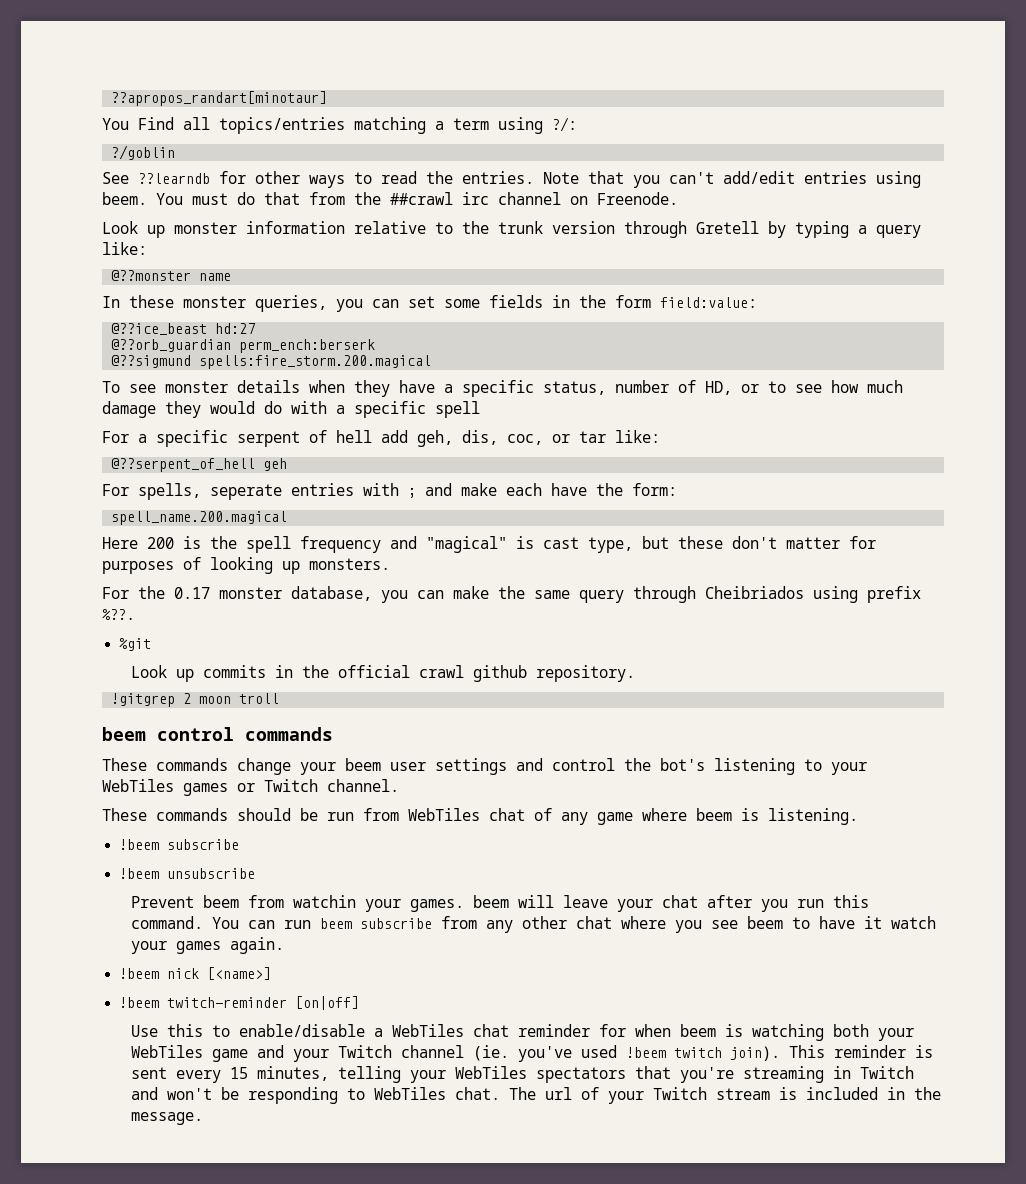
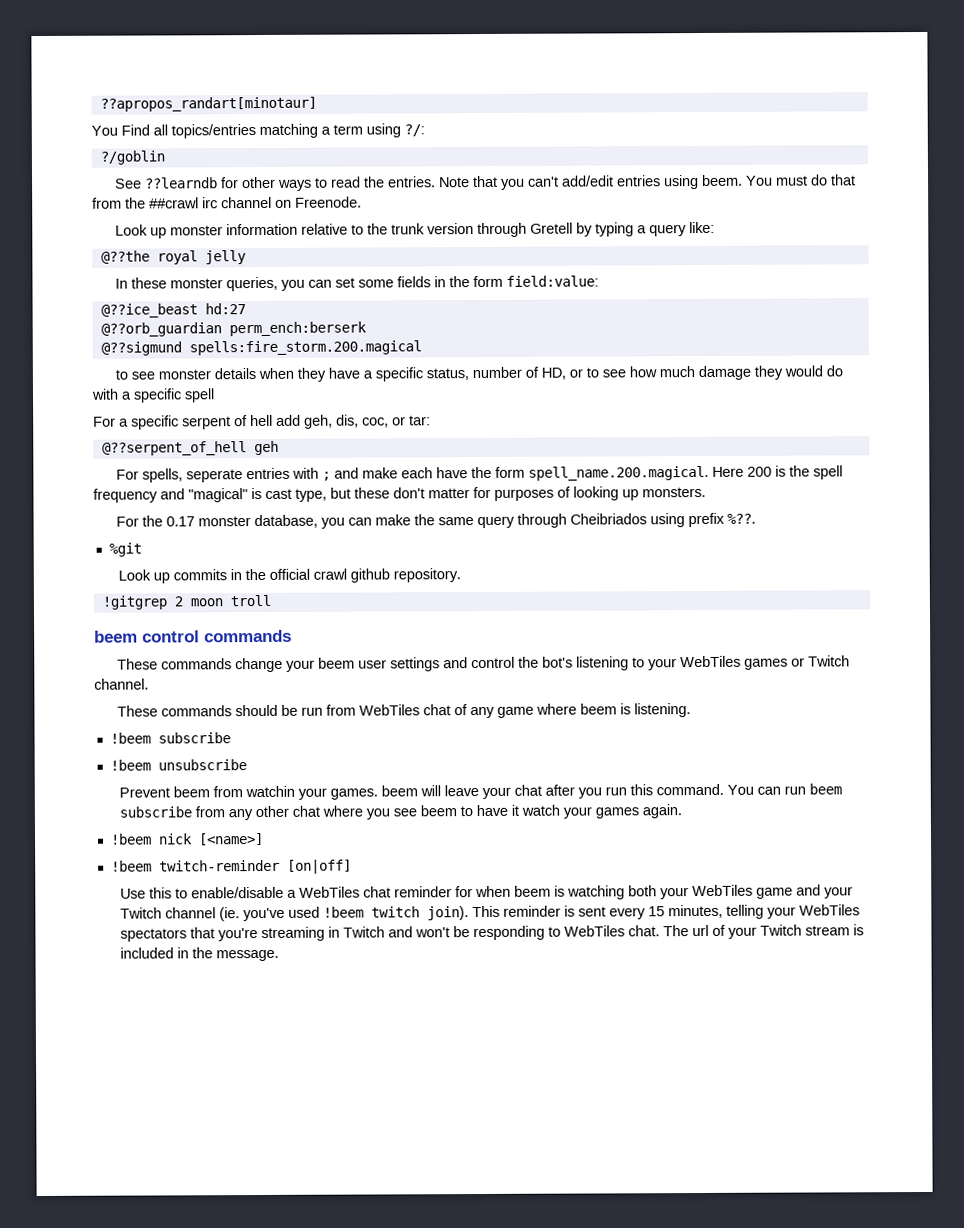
- @??monster name
+ @??the royal jelly
- To see monster details when they have a specific status, number of HD, or to see how much damage they would do with a specific spell
+ to see monster details when they have a specific status, number of HD, or to see how much damage they would do with a specific spell
- For a specific serpent of hell add geh, dis, coc, or tar like:
+ For a specific serpent of hell add geh, dis, coc, or tar:
- For spells, seperate entries with ; and make each have the form:
- spell_name.200.magical
- Here 200 is the spell frequency and "magical" is cast type, but these don't matter for purposes of looking up monsters.
+ For spells, seperate entries with ; and make each have the form spell_name.200.magical. Here 200 is the spell frequency and "magical" is cast type, but these don't matter for purposes of looking up monsters.

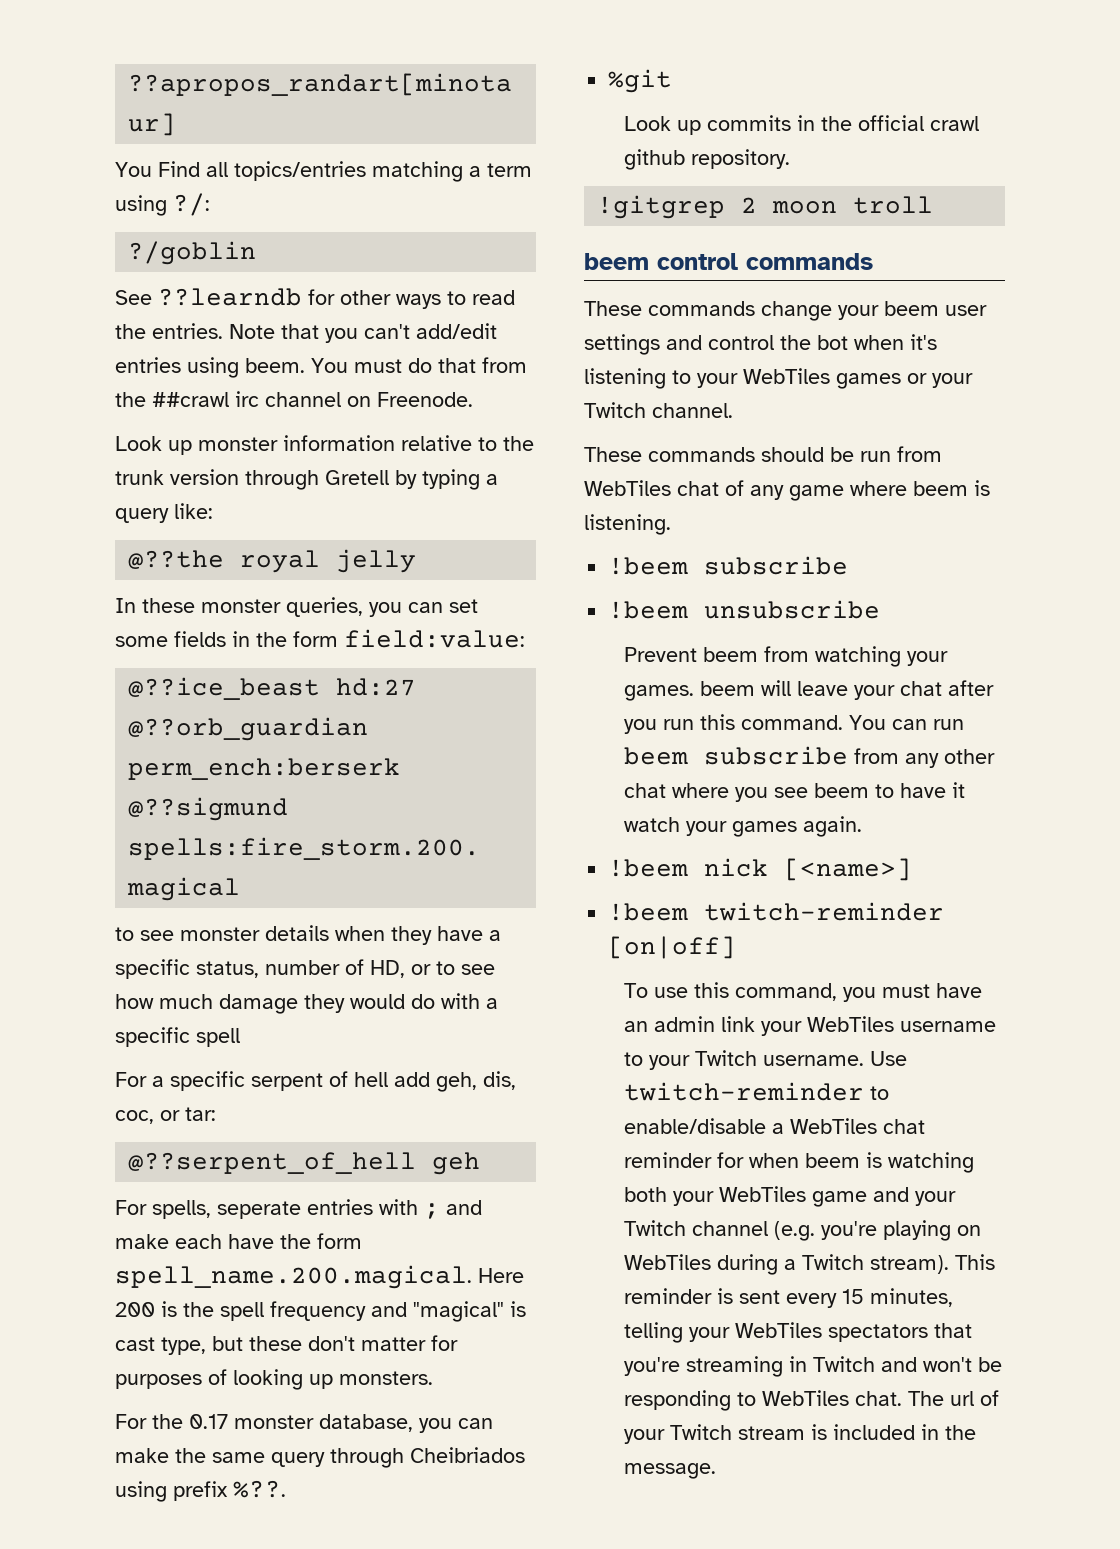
- These commands change your beem user settings and control the bot's listening to your WebTiles games or Twitch channel.
+ These commands change your beem user settings and control the bot when it's listening to your WebTiles games or your Twitch channel.
- Prevent beem from watchin your games. beem will leave your chat after you run this command.
+ Prevent beem from watching your games. beem will leave your chat after you run this command.
- Use this to enable/disable a WebTiles chat reminder for when beem is watching both your WebTiles game and your Twitch channel (ie. you've used !beem twitch join).
+ To use this command, you must have an admin link your WebTiles username to your Twitch username. Use twitch-reminder to enable/disable a WebTiles chat reminder for when beem is watching both your WebTiles game and your Twitch channel (e.g. you're playing on WebTiles during a Twitch stream).

